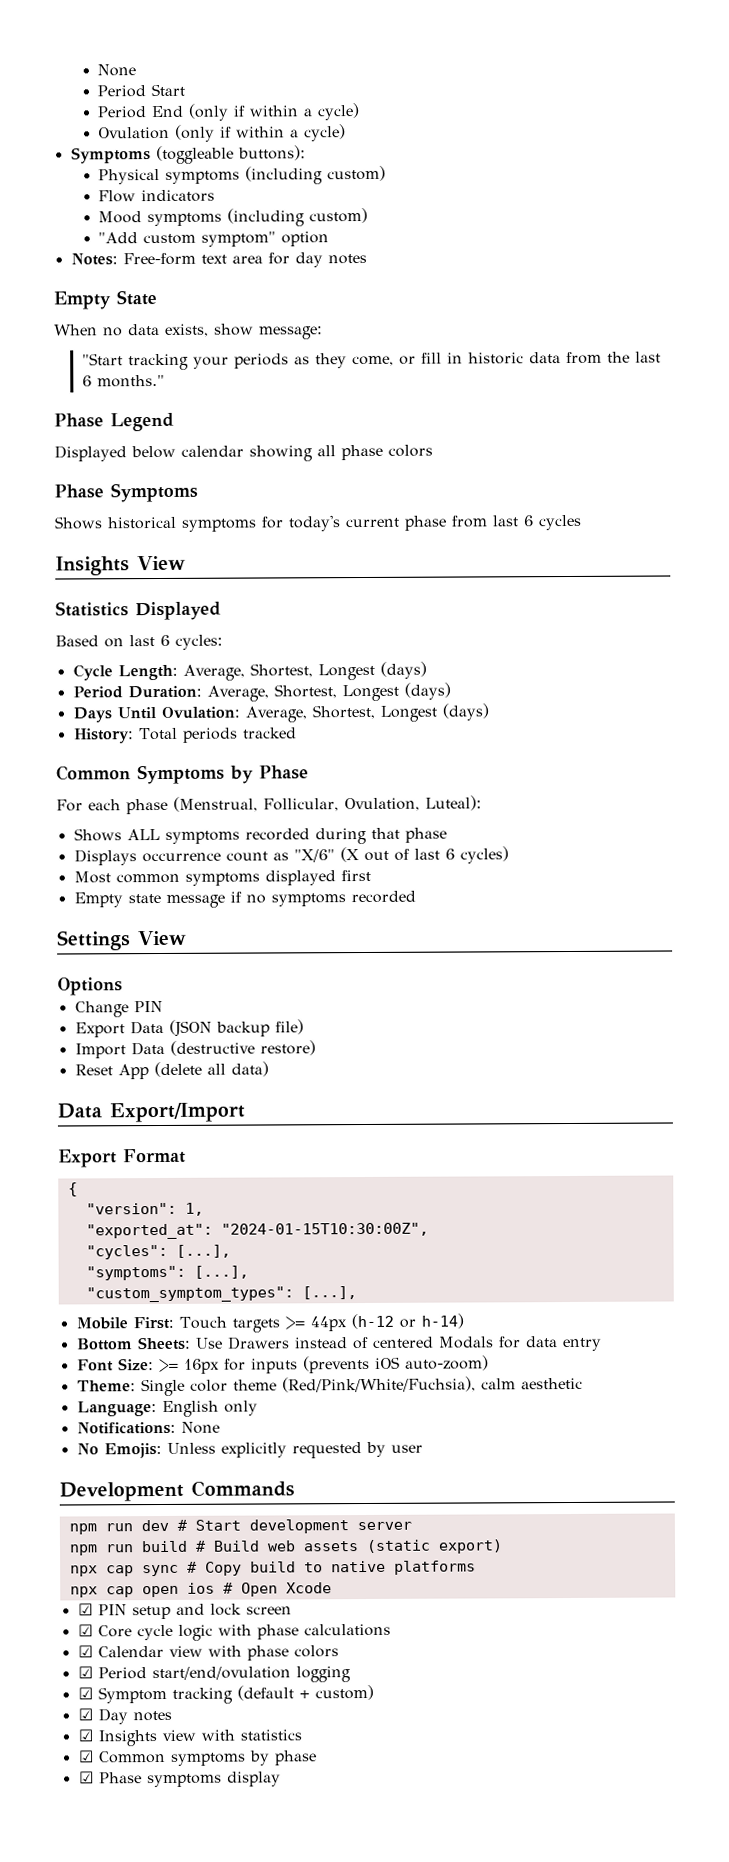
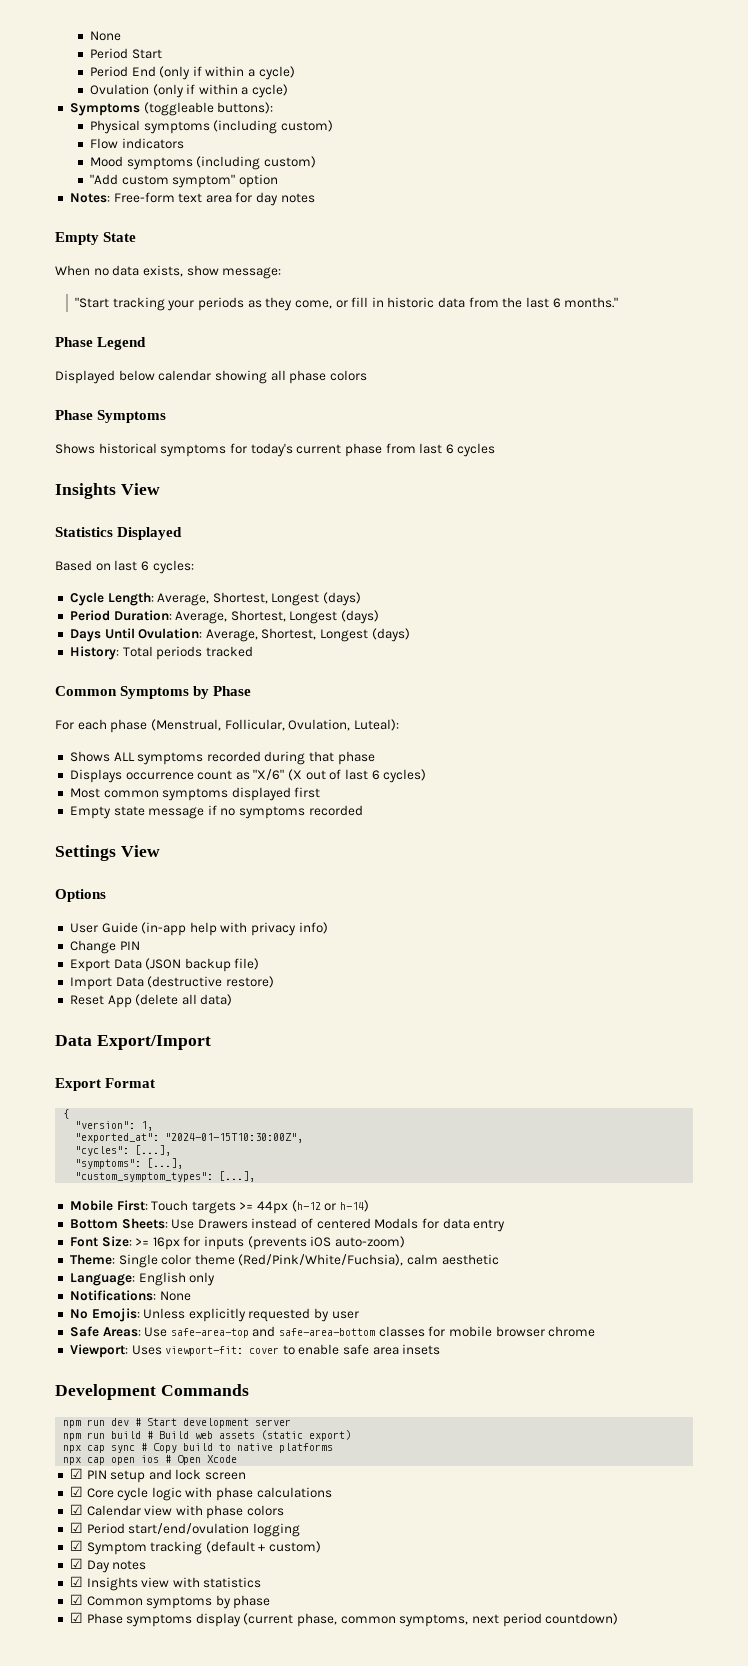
+ User Guide (in-app help with privacy info)
+ Safe Areas: Use safe-area-top and safe-area-bottom classes for mobile browser chrome
+ Viewport: Uses viewport-fit: cover to enable safe area insets
- ☑ Phase symptoms display
+ ☑ Phase symptoms display (current phase, common symptoms, next period countdown)

